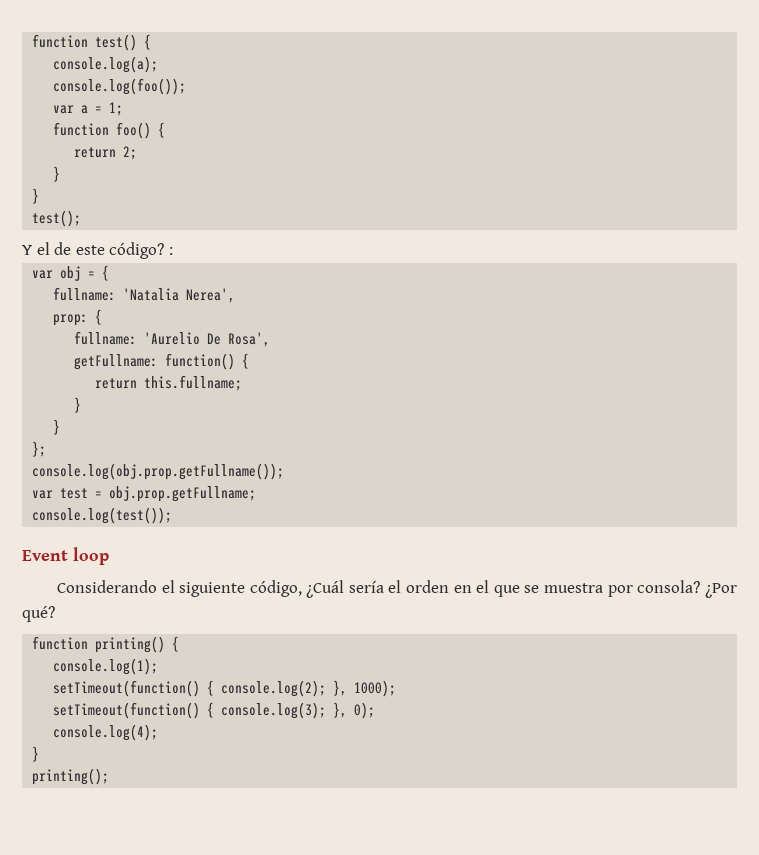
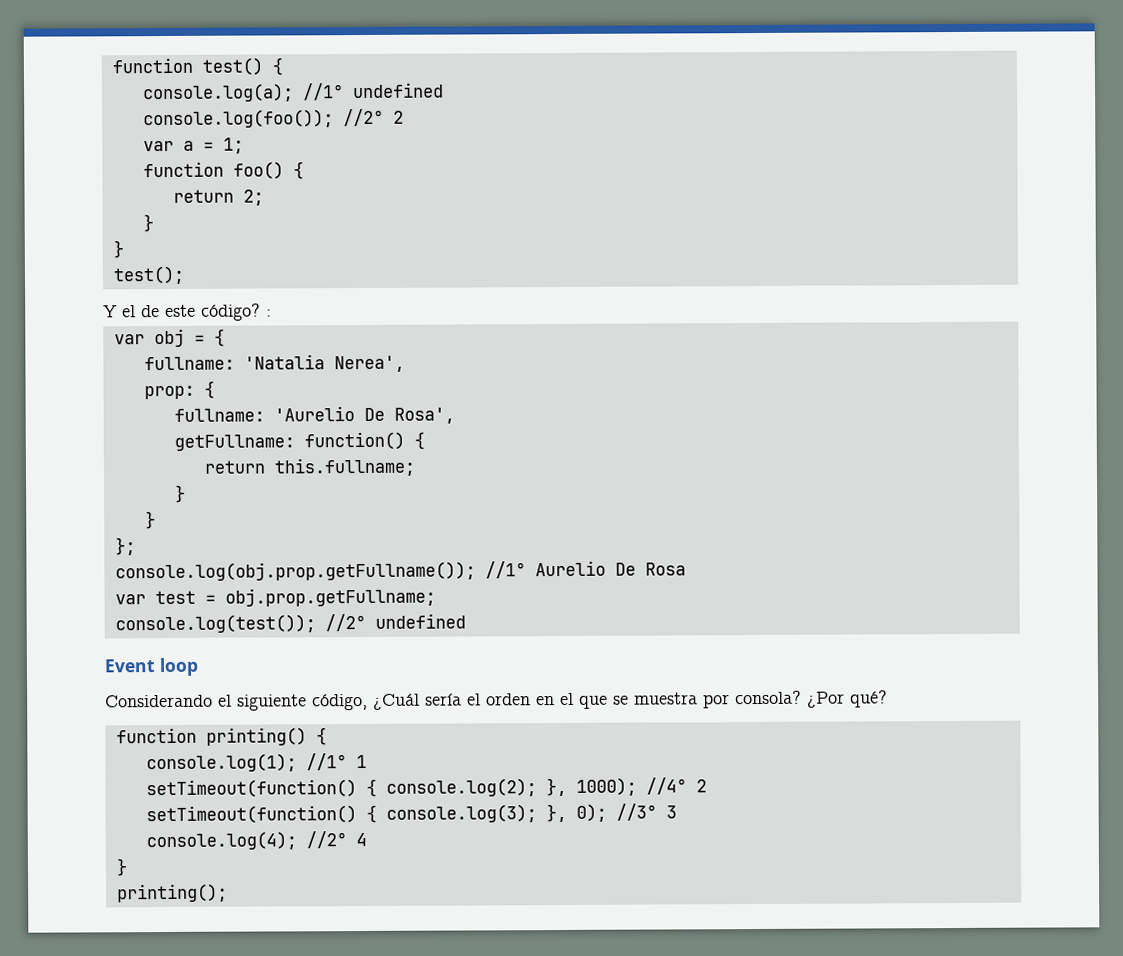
- console.log(a);
+ console.log(a); //1° undefined
- console.log(foo());
+ console.log(foo()); //2° 2
- console.log(obj.prop.getFullname());
+ console.log(obj.prop.getFullname()); //1° Aurelio De Rosa
- console.log(test());
+ console.log(test()); //2° undefined
- console.log(1);
+ console.log(1); //1° 1
- setTimeout(function() { console.log(2); }, 1000);
+ setTimeout(function() { console.log(2); }, 1000); //4° 2
- setTimeout(function() { console.log(3); }, 0);
+ setTimeout(function() { console.log(3); }, 0); //3° 3
- console.log(4);
+ console.log(4); //2° 4

